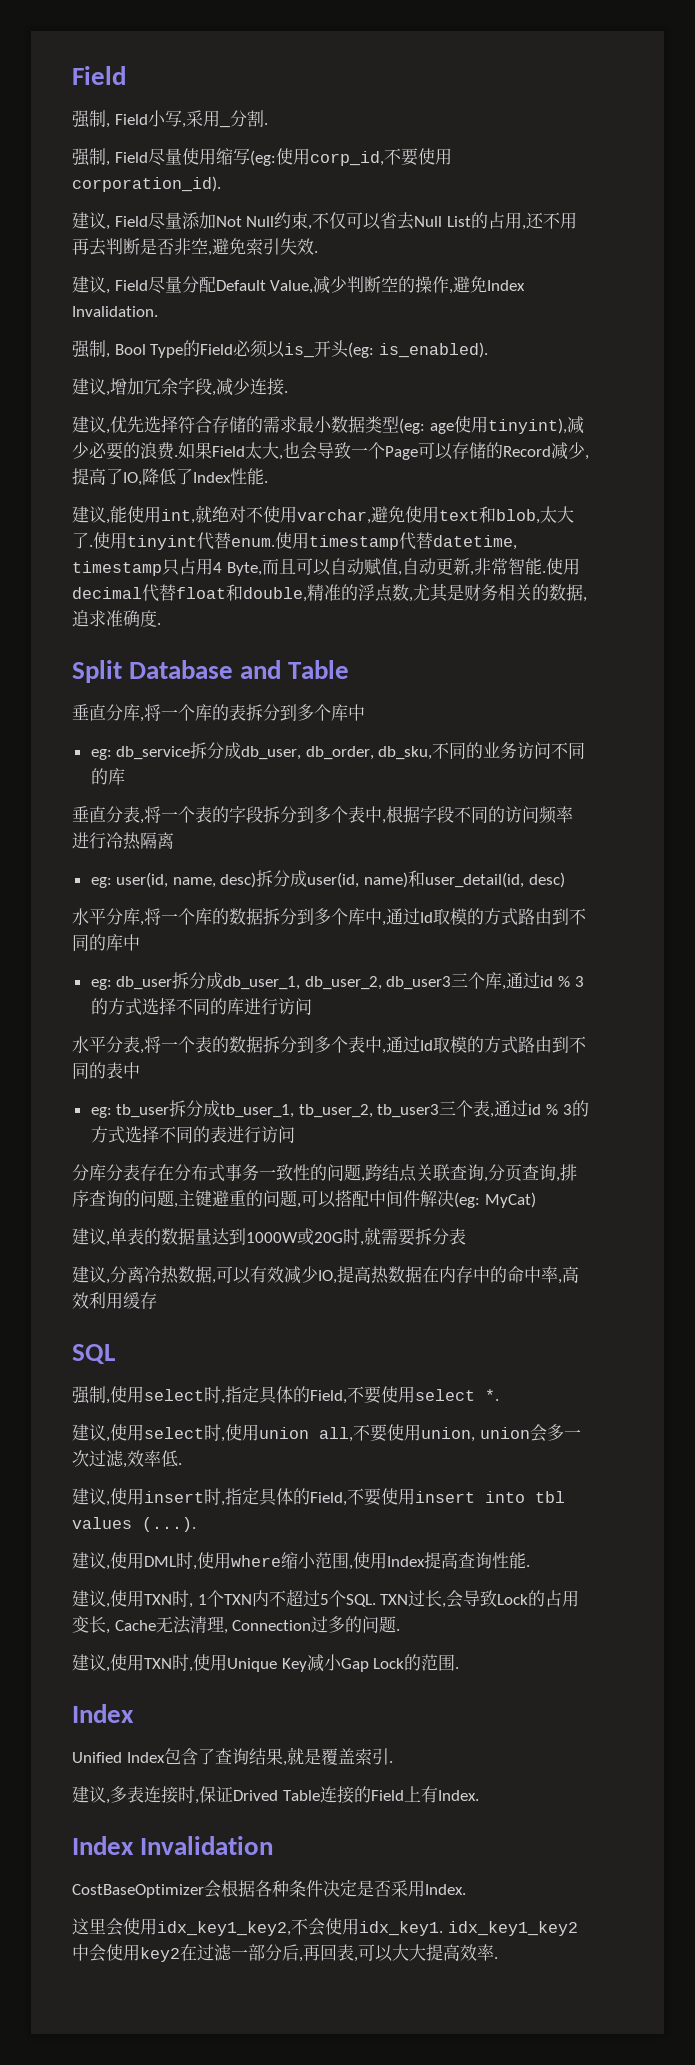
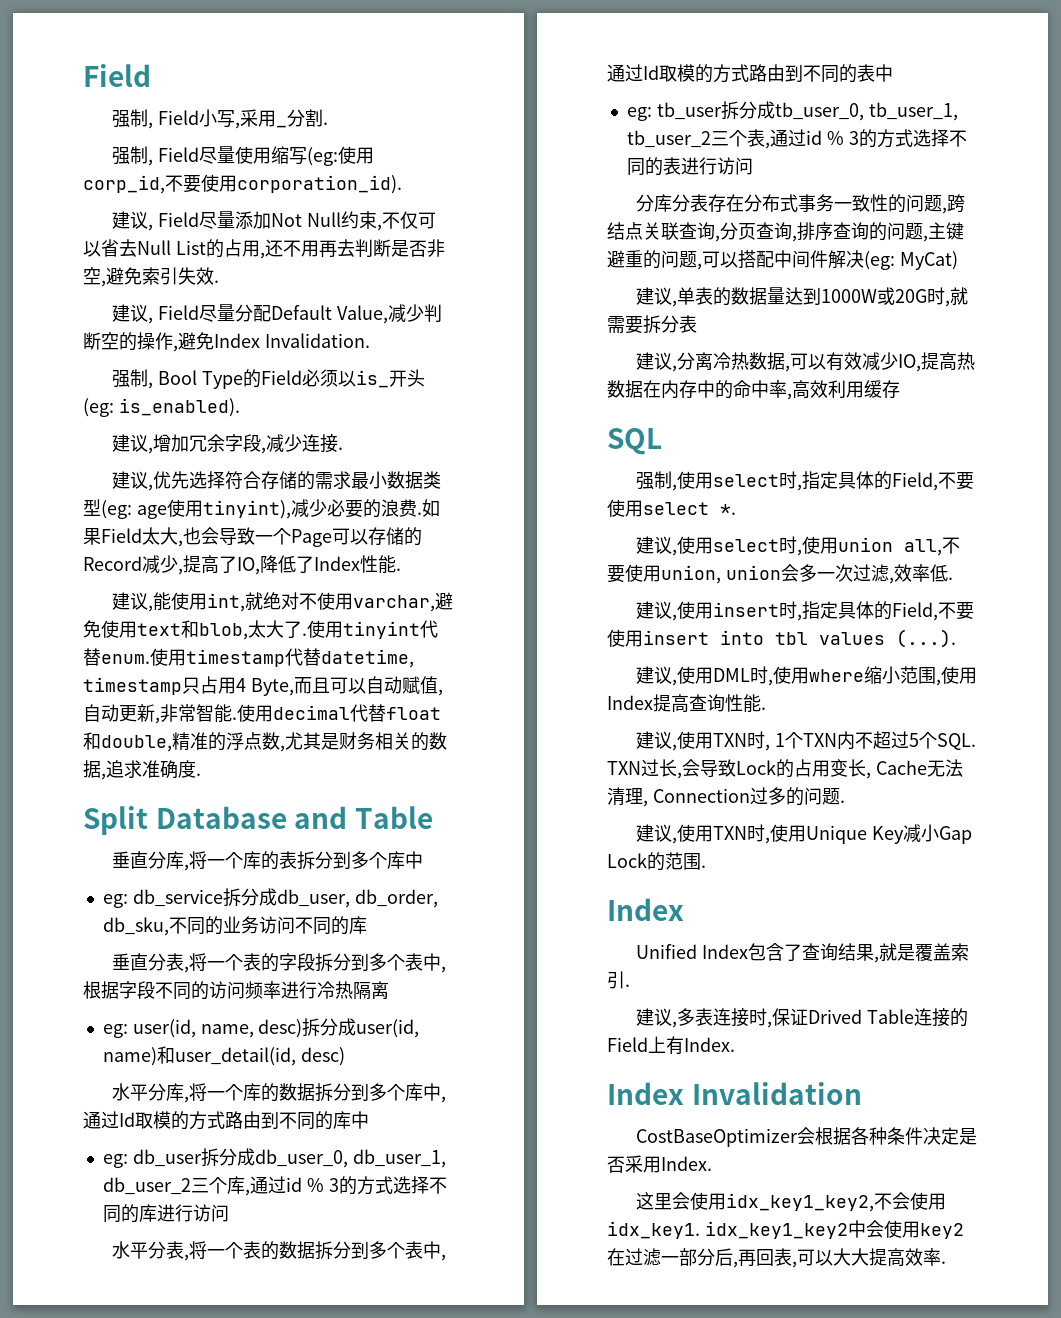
- eg: db_user拆分成db_user_1, db_user_2, db_user3三个库,通过id % 3的方式选择不同的库进行访问
+ eg: db_user拆分成db_user_0, db_user_1, db_user_2三个库,通过id % 3的方式选择不同的库进行访问
- eg: tb_user拆分成tb_user_1, tb_user_2, tb_user3三个表,通过id % 3的方式选择不同的表进行访问
+ eg: tb_user拆分成tb_user_0, tb_user_1, tb_user_2三个表,通过id % 3的方式选择不同的表进行访问

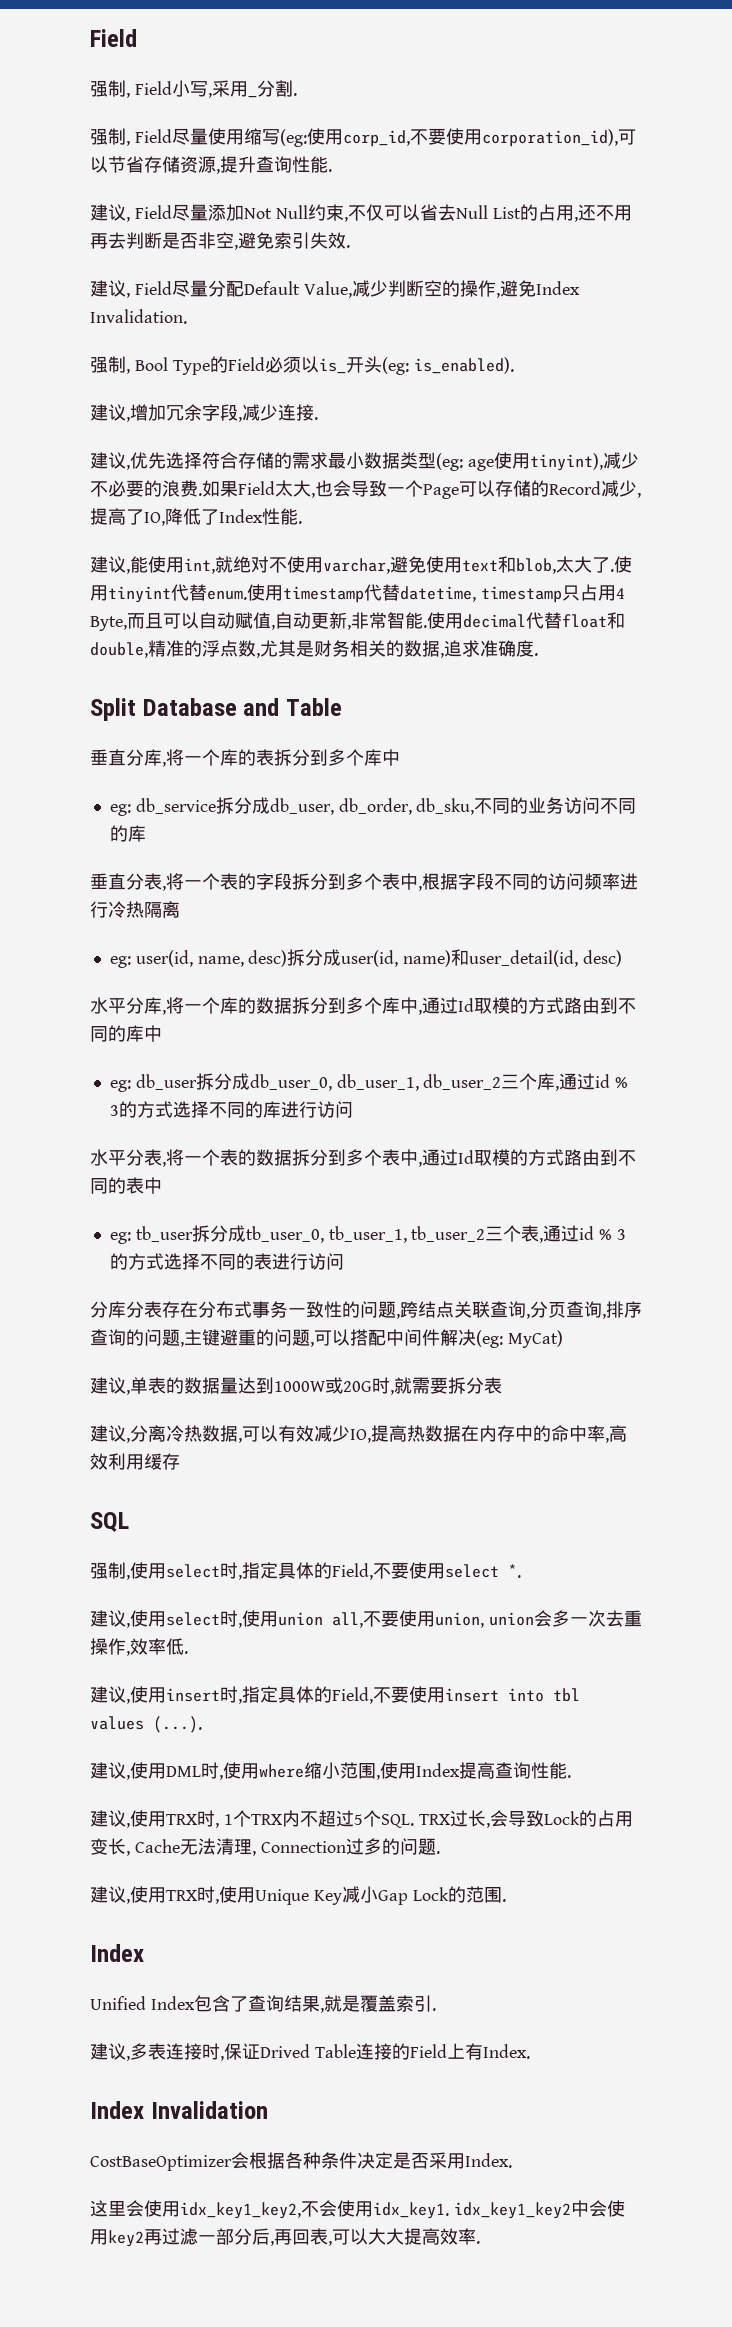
- 强制, Field尽量使用缩写(eg:使用corp_id,不要使用corporation_id).
+ 强制, Field尽量使用缩写(eg:使用corp_id,不要使用corporation_id),可以节省存储资源,提升查询性能.
- 建议,优先选择符合存储的需求最小数据类型(eg: age使用tinyint),减少必要的浪费.
+ 建议,优先选择符合存储的需求最小数据类型(eg: age使用tinyint),减少不必要的浪费.
- 建议,使用select时,使用union all,不要使用union, union会多一次过滤,效率低.
+ 建议,使用select时,使用union all,不要使用union, union会多一次去重操作,效率低.
- 建议,使用TXN时, 1个TXN内不超过5个SQL. TXN过长,会导致Lock的占用变长, Cache无法清理, Connection过多的问题.
+ 建议,使用TRX时, 1个TRX内不超过5个SQL. TRX过长,会导致Lock的占用变长, Cache无法清理, Connection过多的问题.
- 建议,使用TXN时,使用Unique Key减小Gap Lock的范围.
+ 建议,使用TRX时,使用Unique Key减小Gap Lock的范围.
- 这里会使用idx_key1_key2,不会使用idx_key1. idx_key1_key2中会使用key2在过滤一部分后,再回表,可以大大提高效率.
+ 这里会使用idx_key1_key2,不会使用idx_key1. idx_key1_key2中会使用key2再过滤一部分后,再回表,可以大大提高效率.

